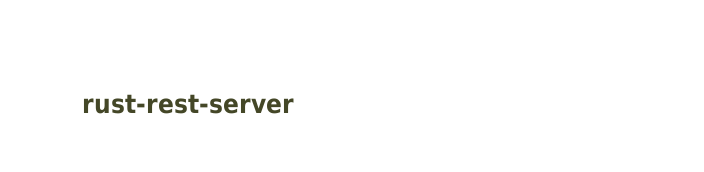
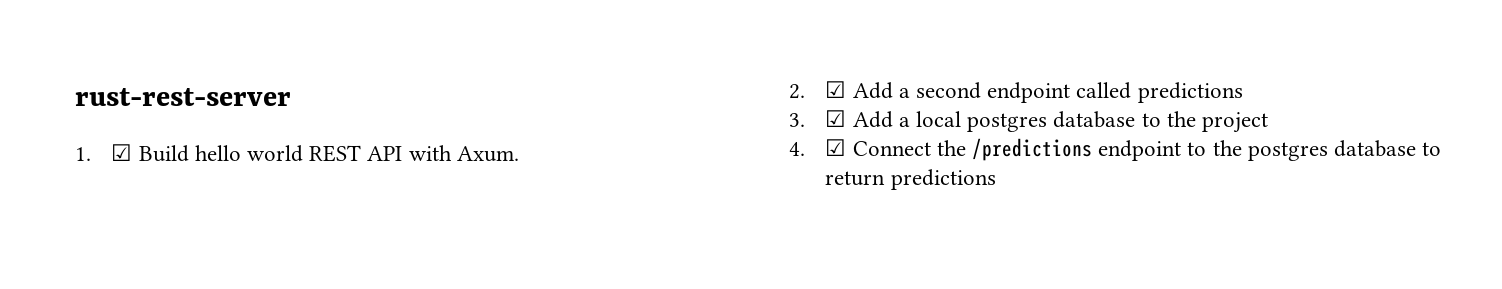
+ 1. ☑ Build hello world REST API with Axum.
+ 2. ☑ Add a second endpoint called predictions
+ 3. ☑ Add a local postgres database to the project
+ 4. ☑ Connect the /predictions endpoint to the postgres database to return predictions

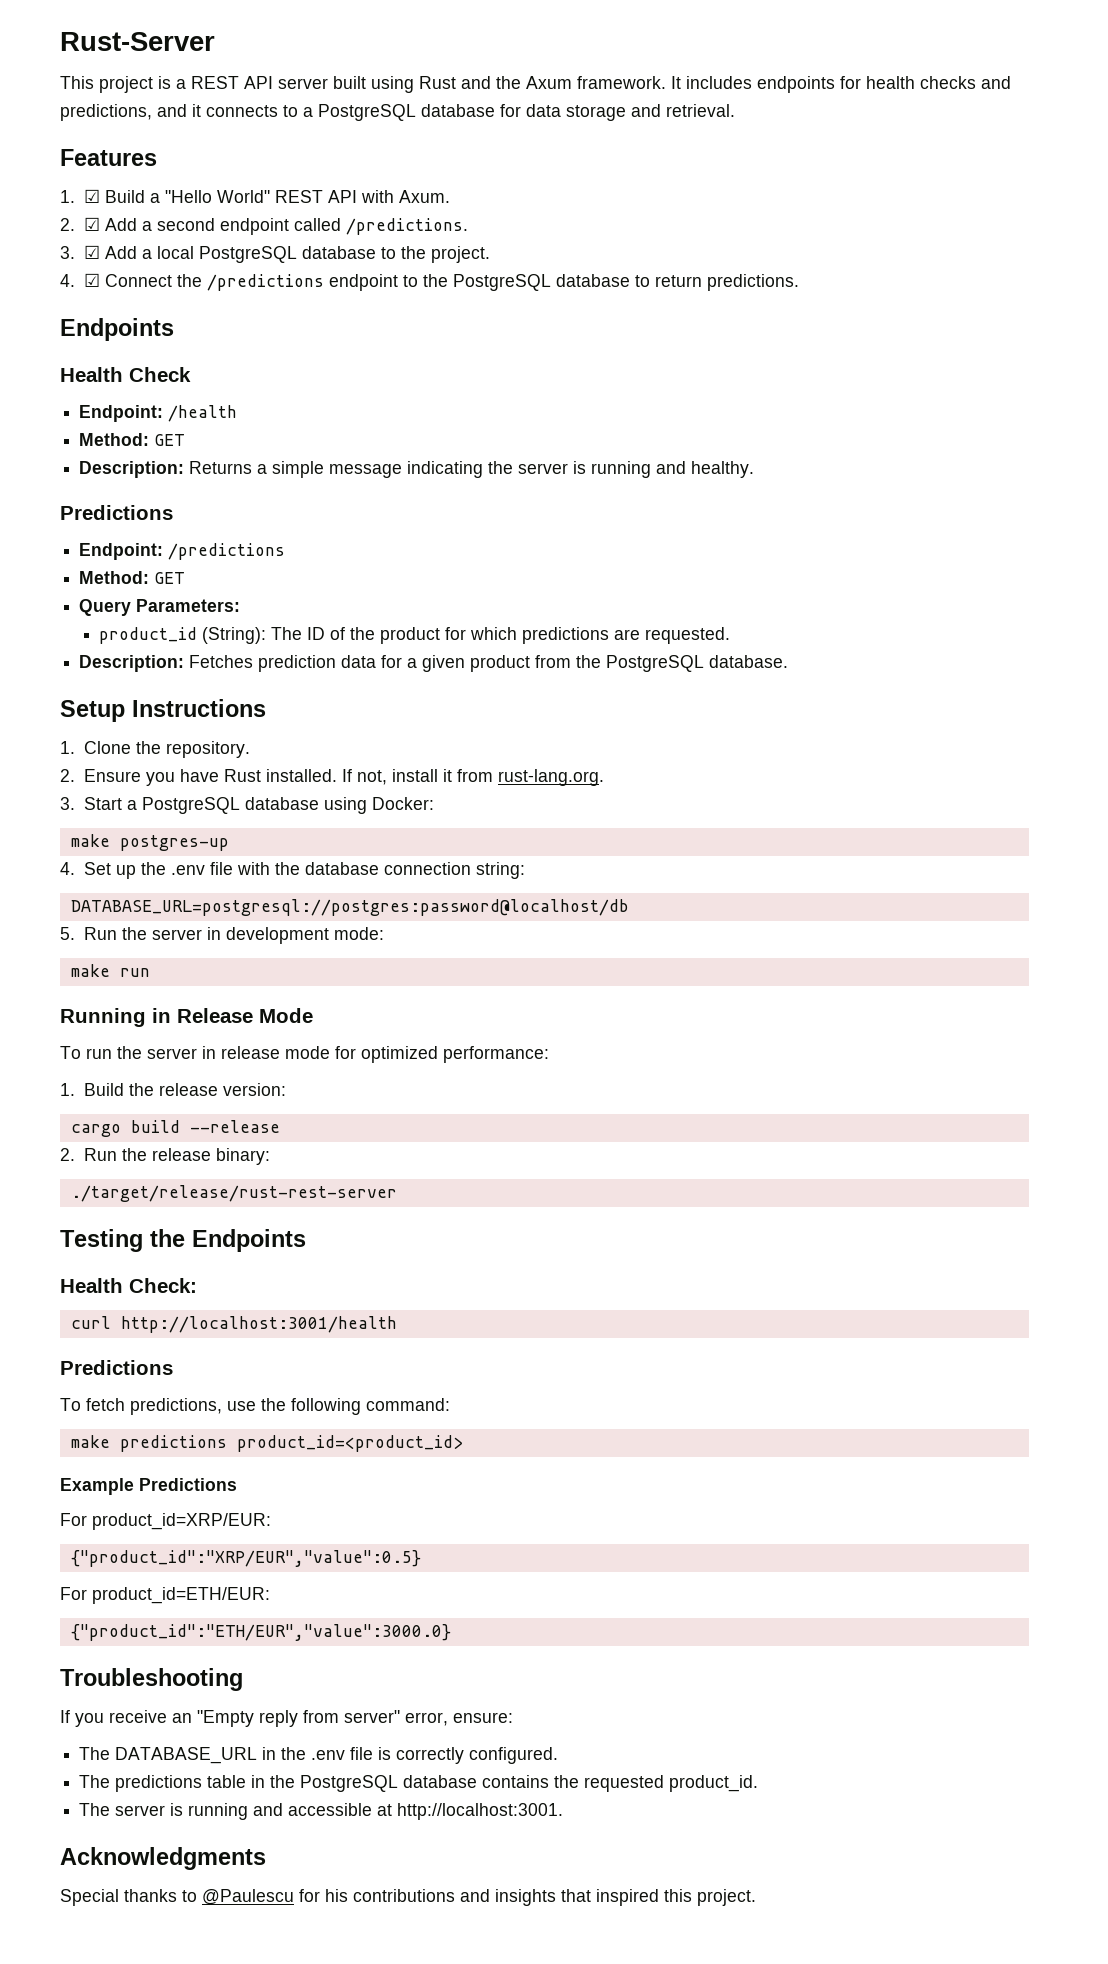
- rust-rest-server
+ Rust-Server
+ This project is a REST API server built using Rust and the Axum framework. It includes endpoints for health checks and predictions, and it connects to a PostgreSQL database for data storage and retrieval.
+ Features
- 1. ☑ Build hello world REST API with Axum.
+ 1. ☑ Build a "Hello World" REST API with Axum.
- 2. ☑ Add a second endpoint called predictions
+ 2. ☑ Add a second endpoint called /predictions.
- 3. ☑ Add a local postgres database to the project
+ 3. ☑ Add a local PostgreSQL database to the project.
- 4. ☑ Connect the /predictions endpoint to the postgres database to return predictions
+ 4. ☑ Connect the /predictions endpoint to the PostgreSQL database to return predictions.
+ Endpoints
+ Health Check
+ Endpoint: /health
+ Method: GET
+ Description: Returns a simple message indicating the server is running and healthy.
+ Predictions
+ Endpoint: /predictions
+ Method: GET
+ Query Parameters:
+ product_id (String): The ID of the product for which predictions are requested.
+ Description: Fetches prediction data for a given product from the PostgreSQL database.
+ Setup Instructions
+ 1. Clone the repository.
+ 2. Ensure you have Rust installed. If not, install it from rust-lang.org.
+ 3. Start a PostgreSQL database using Docker:
+ make postgres-up
+ 4. Set up the .env file with the database connection string:
+ DATABASE_URL=postgresql://postgres:password@localhost/db
+ 5. Run the server in development mode:
+ make run
+ Running in Release Mode
+ To run the server in release mode for optimized performance:
+ 1. Build the release version:
+ cargo build --release
+ 2. Run the release binary:
+ ./target/release/rust-rest-server
+ Testing the Endpoints
+ Health Check:
+ curl http://localhost:3001/health
+ Predictions
+ To fetch predictions, use the following command:
+ make predictions product_id=<product_id>
+ Example Predictions
+ For product_id=XRP/EUR:
+ {"product_id":"XRP/EUR","value":0.5}
+ For product_id=ETH/EUR:
+ {"product_id":"ETH/EUR","value":3000.0}
+ Troubleshooting
+ If you receive an "Empty reply from server" error, ensure:
+ The DATABASE_URL in the .env file is correctly configured.
+ The predictions table in the PostgreSQL database contains the requested product_id.
+ The server is running and accessible at http://localhost:3001.
+ Acknowledgments
+ Special thanks to @Paulescu for his contributions and insights that inspired this project.

